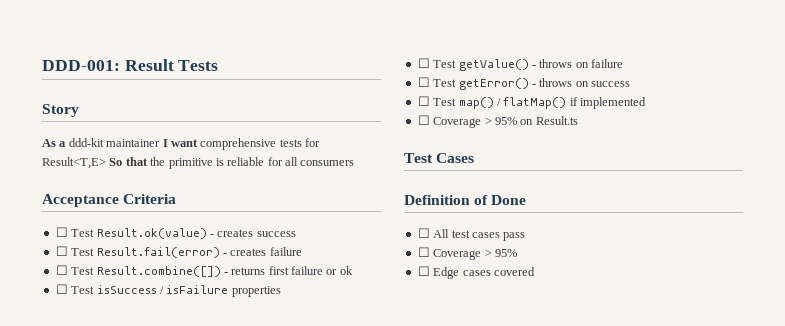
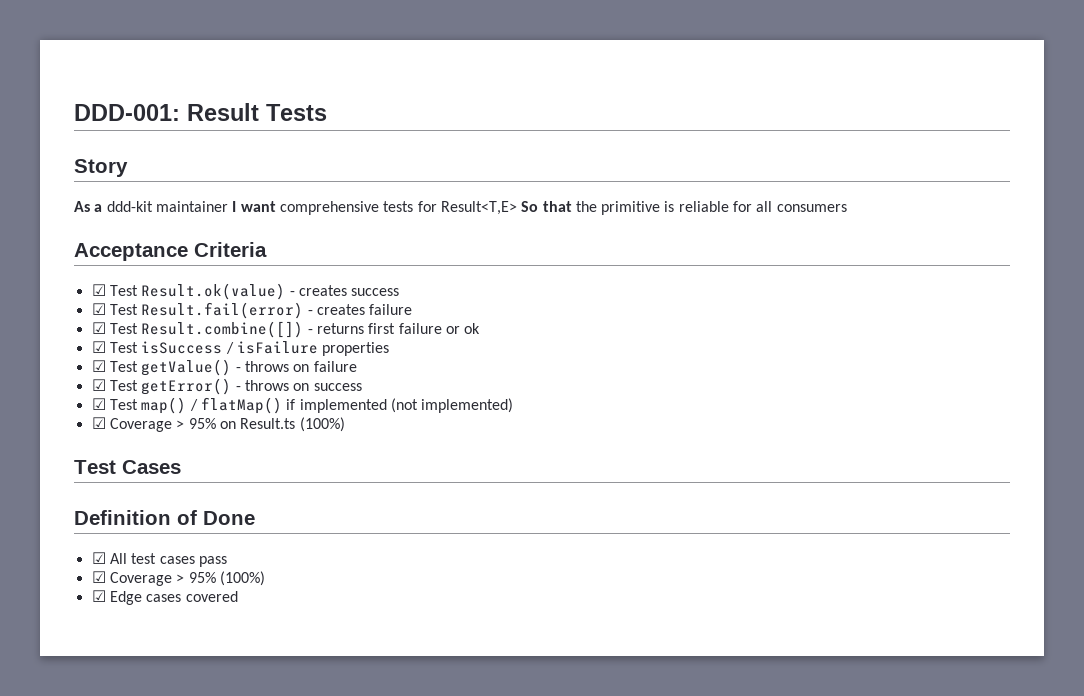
- ☐ Test Result.ok(value) - creates success
+ ☑ Test Result.ok(value) - creates success
- ☐ Test Result.fail(error) - creates failure
+ ☑ Test Result.fail(error) - creates failure
- ☐ Test Result.combine([]) - returns first failure or ok
+ ☑ Test Result.combine([]) - returns first failure or ok
- ☐ Test isSuccess / isFailure properties
+ ☑ Test isSuccess / isFailure properties
- ☐ Test getValue() - throws on failure
+ ☑ Test getValue() - throws on failure
- ☐ Test getError() - throws on success
+ ☑ Test getError() - throws on success
- ☐ Test map() / flatMap() if implemented
- ☐ Coverage > 95% on Result.ts
+ ☑ Test map() / flatMap() if implemented (not implemented)
+ ☑ Coverage > 95% on Result.ts (100%)
- ☐ All test cases pass
- ☐ Coverage > 95%
- ☐ Edge cases covered
+ ☑ All test cases pass
+ ☑ Coverage > 95% (100%)
+ ☑ Edge cases covered

